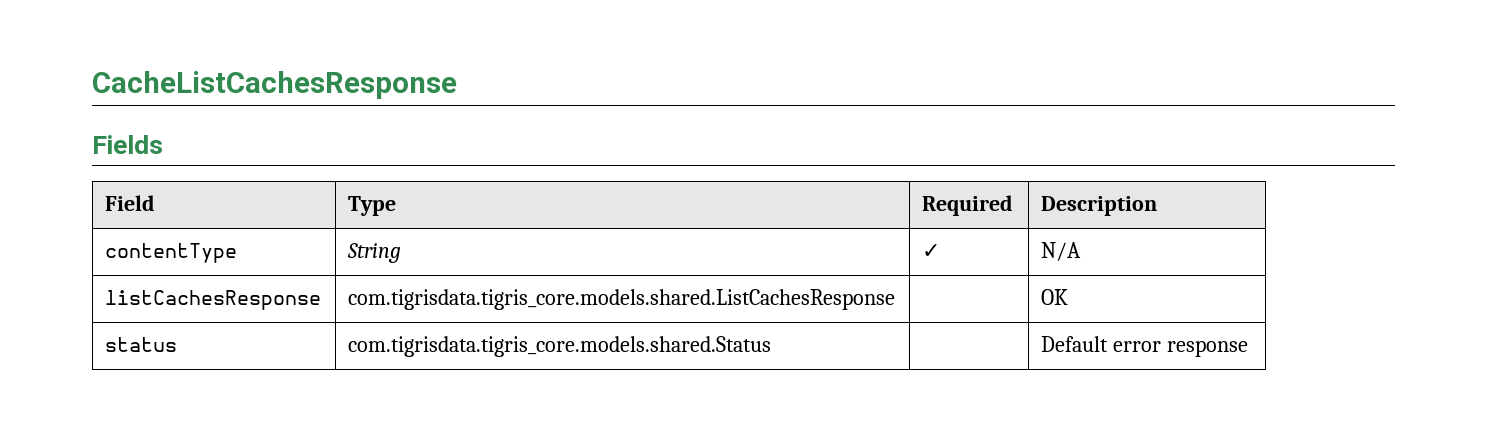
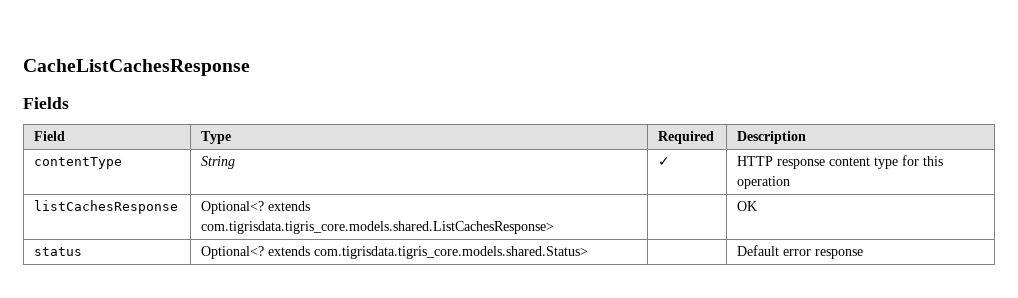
- contentType | String | ✓ | N/A
- listCachesResponse | com.tigrisdata.tigris_core.models.shared.ListCachesResponse | | OK
+ contentType | String | ✓ | HTTP response content type for this operation
+ listCachesResponse | Optional<? extends com.tigrisdata.tigris_core.models.shared.ListCachesResponse> | | OK
- status | com.tigrisdata.tigris_core.models.shared.Status | | Default error response
+ status | Optional<? extends com.tigrisdata.tigris_core.models.shared.Status> | | Default error response

